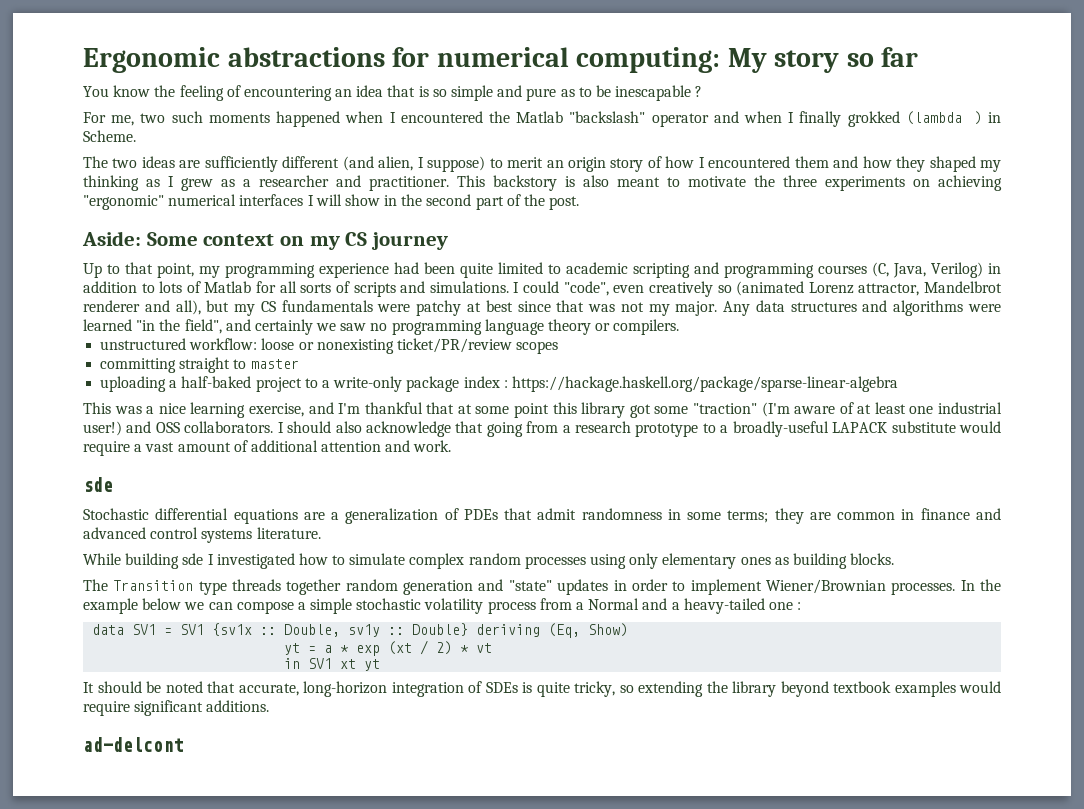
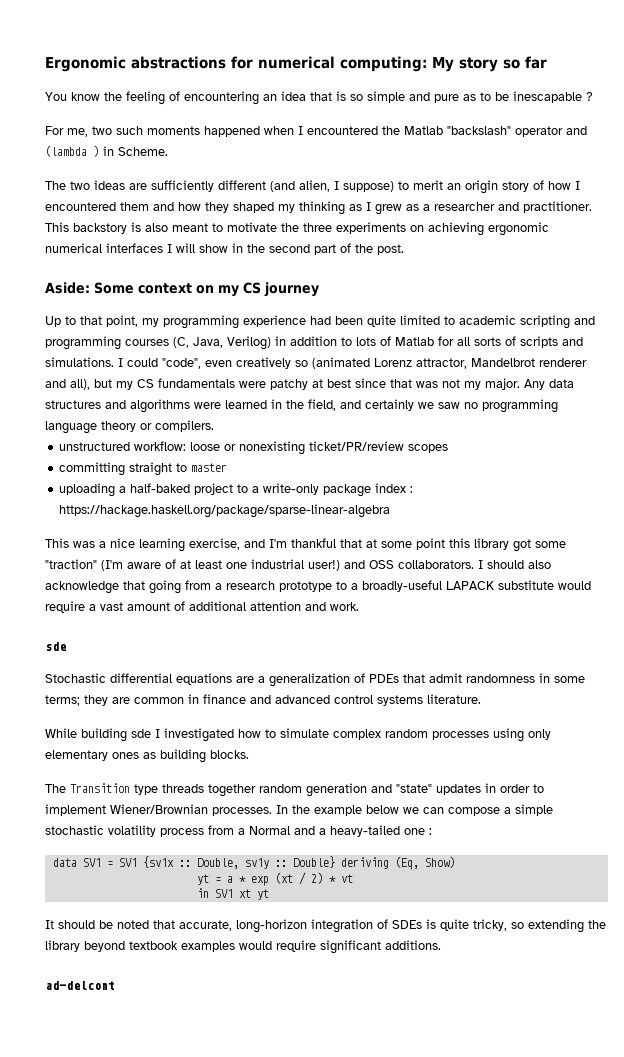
- For me, two such moments happened when I encountered the Matlab "backslash" operator and when I finally grokked (lambda ) in Scheme.
+ For me, two such moments happened when I encountered the Matlab "backslash" operator and (lambda ) in Scheme.
- This backstory is also meant to motivate the three experiments on achieving "ergonomic" numerical interfaces I will show in the second part of the post.
+ This backstory is also meant to motivate the three experiments on achieving ergonomic numerical interfaces I will show in the second part of the post.
- Any data structures and algorithms were learned "in the field", and certainly we saw no programming language theory or compilers.
+ Any data structures and algorithms were learned in the field, and certainly we saw no programming language theory or compilers.

